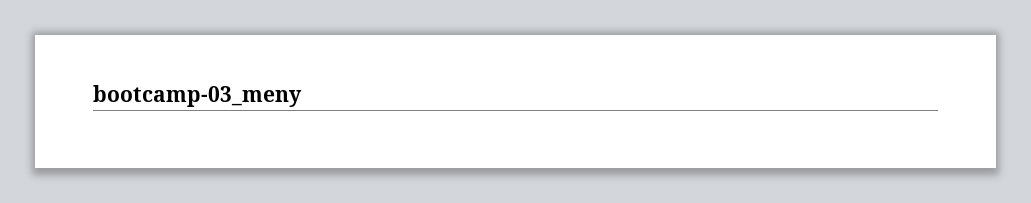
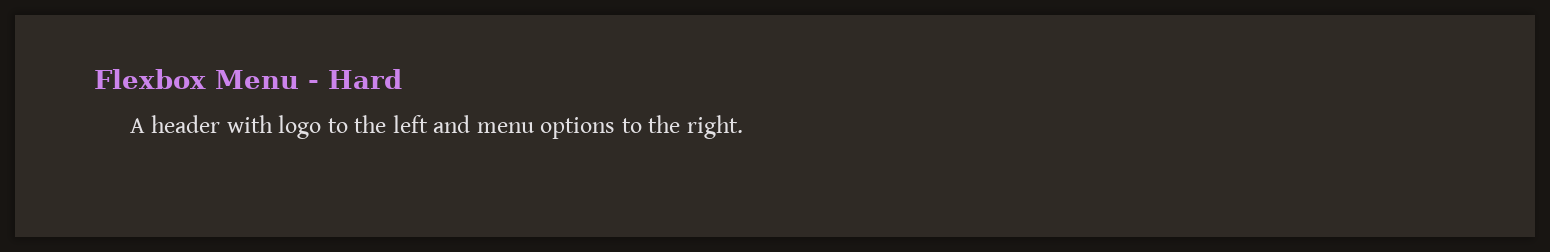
- bootcamp-03_meny
+ Flexbox Menu - Hard
+ A header with logo to the left and menu options to the right.

